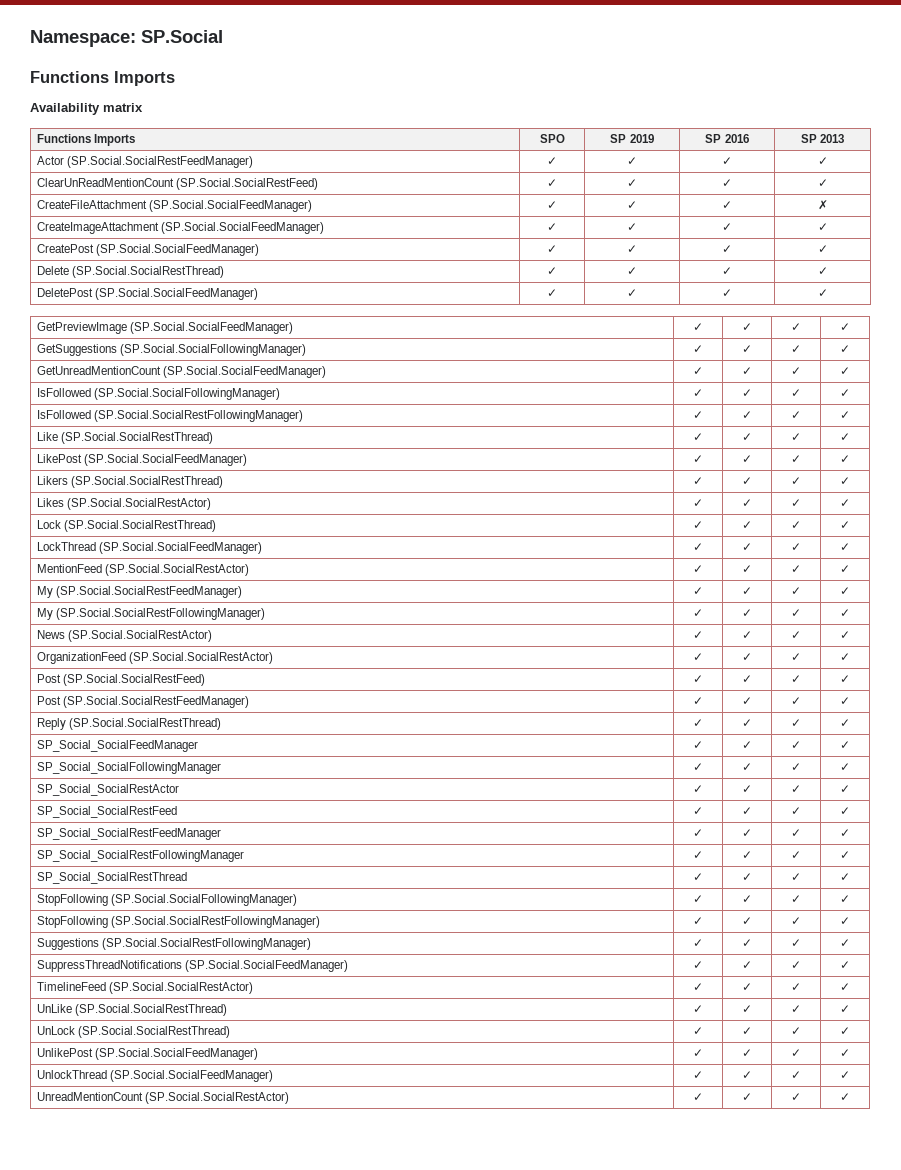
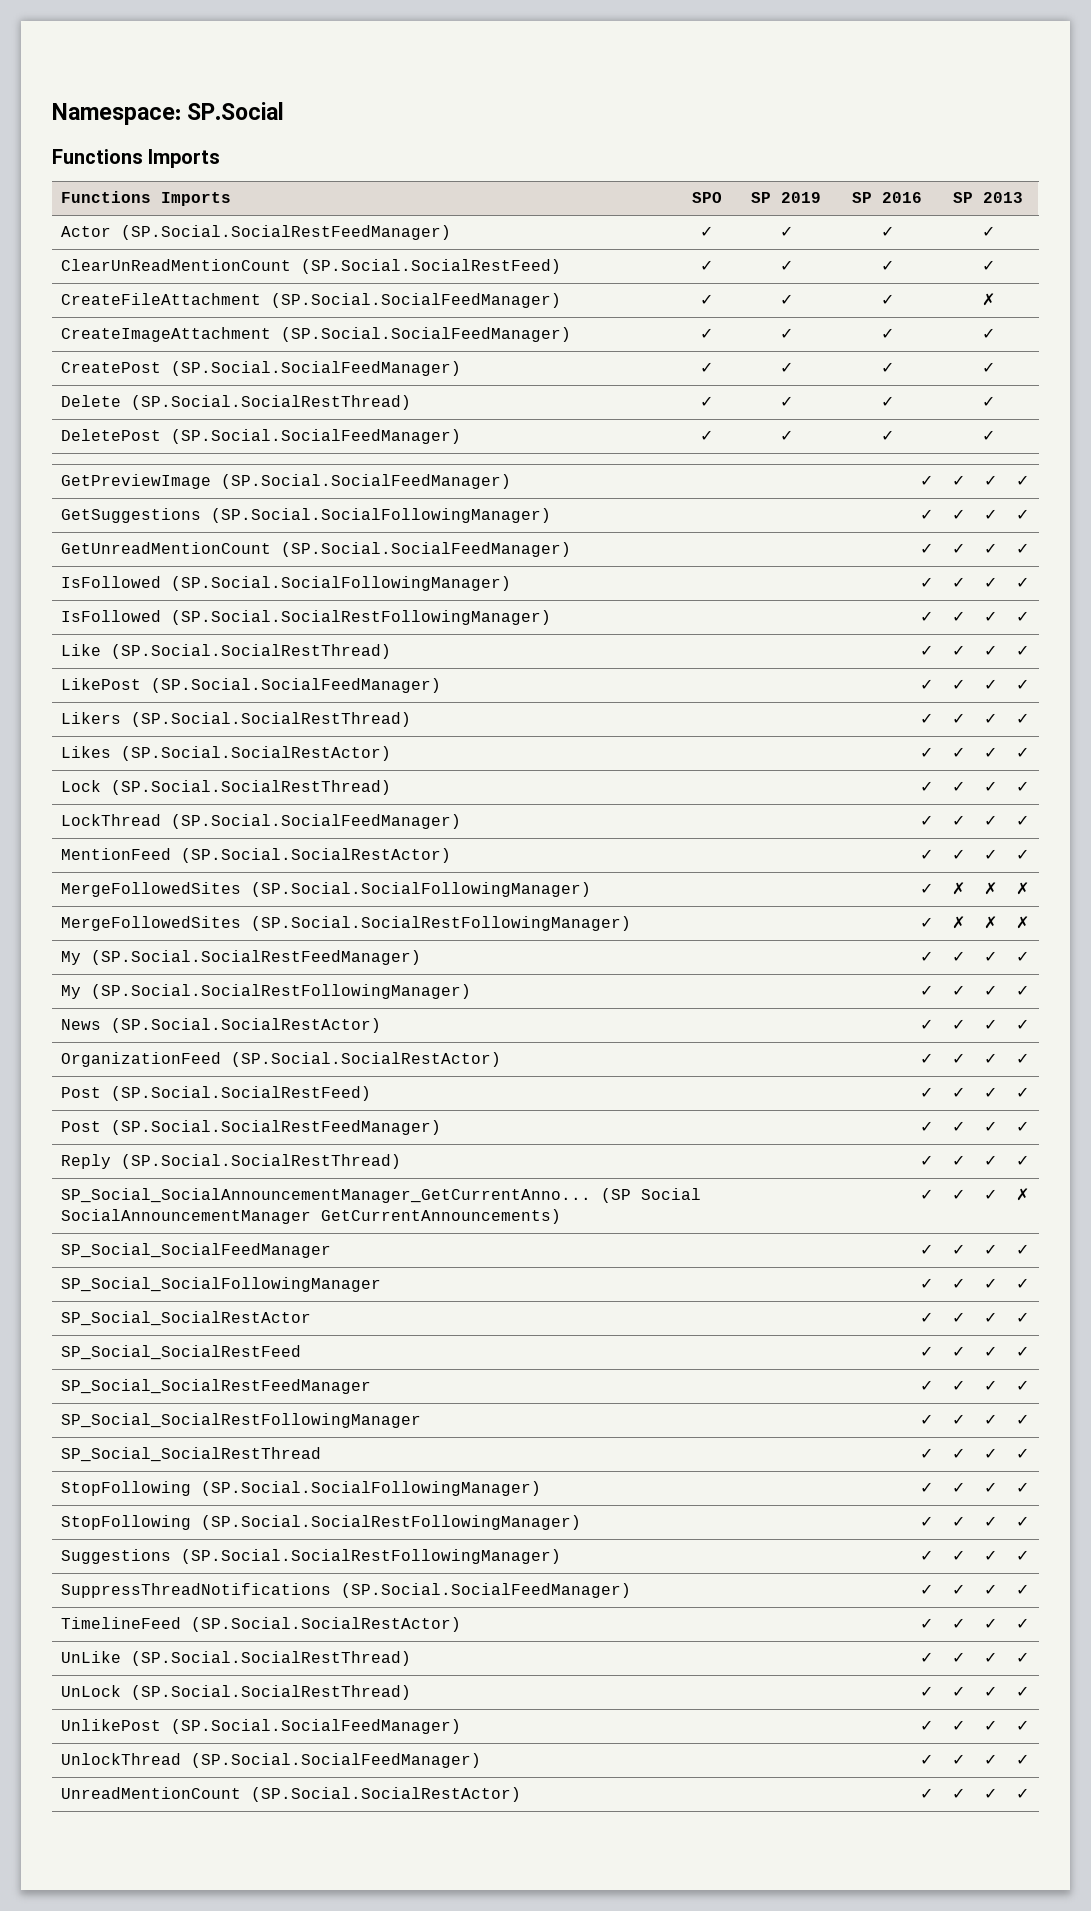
- Availability matrix
+ MergeFollowedSites (SP.Social.SocialFollowingManager) | ✓ | ✗ | ✗ | ✗
+ MergeFollowedSites (SP.Social.SocialRestFollowingManager) | ✓ | ✗ | ✗ | ✗
+ SP_Social_SocialAnnouncementManager_GetCurrentAnno... (SP Social SocialAnnouncementManager GetCurrentAnnouncements) | ✓ | ✓ | ✓ | ✗

